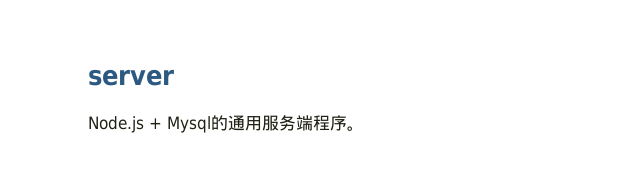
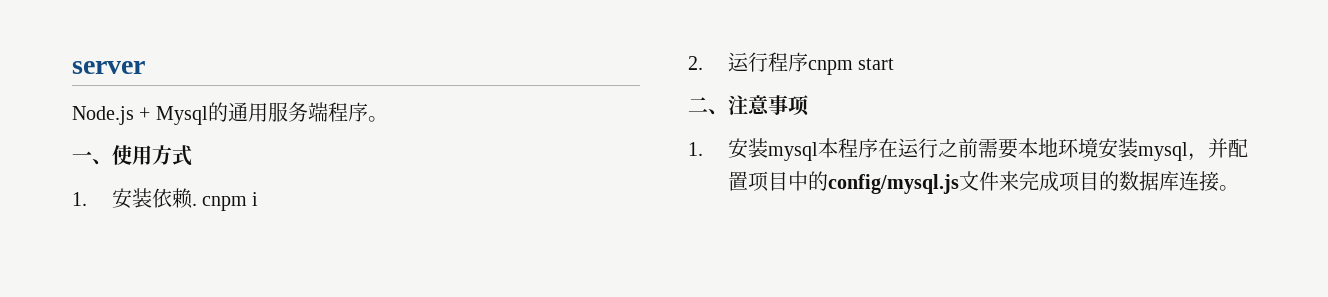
+ 一、使用方式
+ 1.安装依赖. cnpm i
+ 2.运行程序cnpm start
+ 二、注意事项
+ 1.安装mysql本程序在运行之前需要本地环境安装mysql，并配置项目中的config/mysql.js文件来完成项目的数据库连接。

